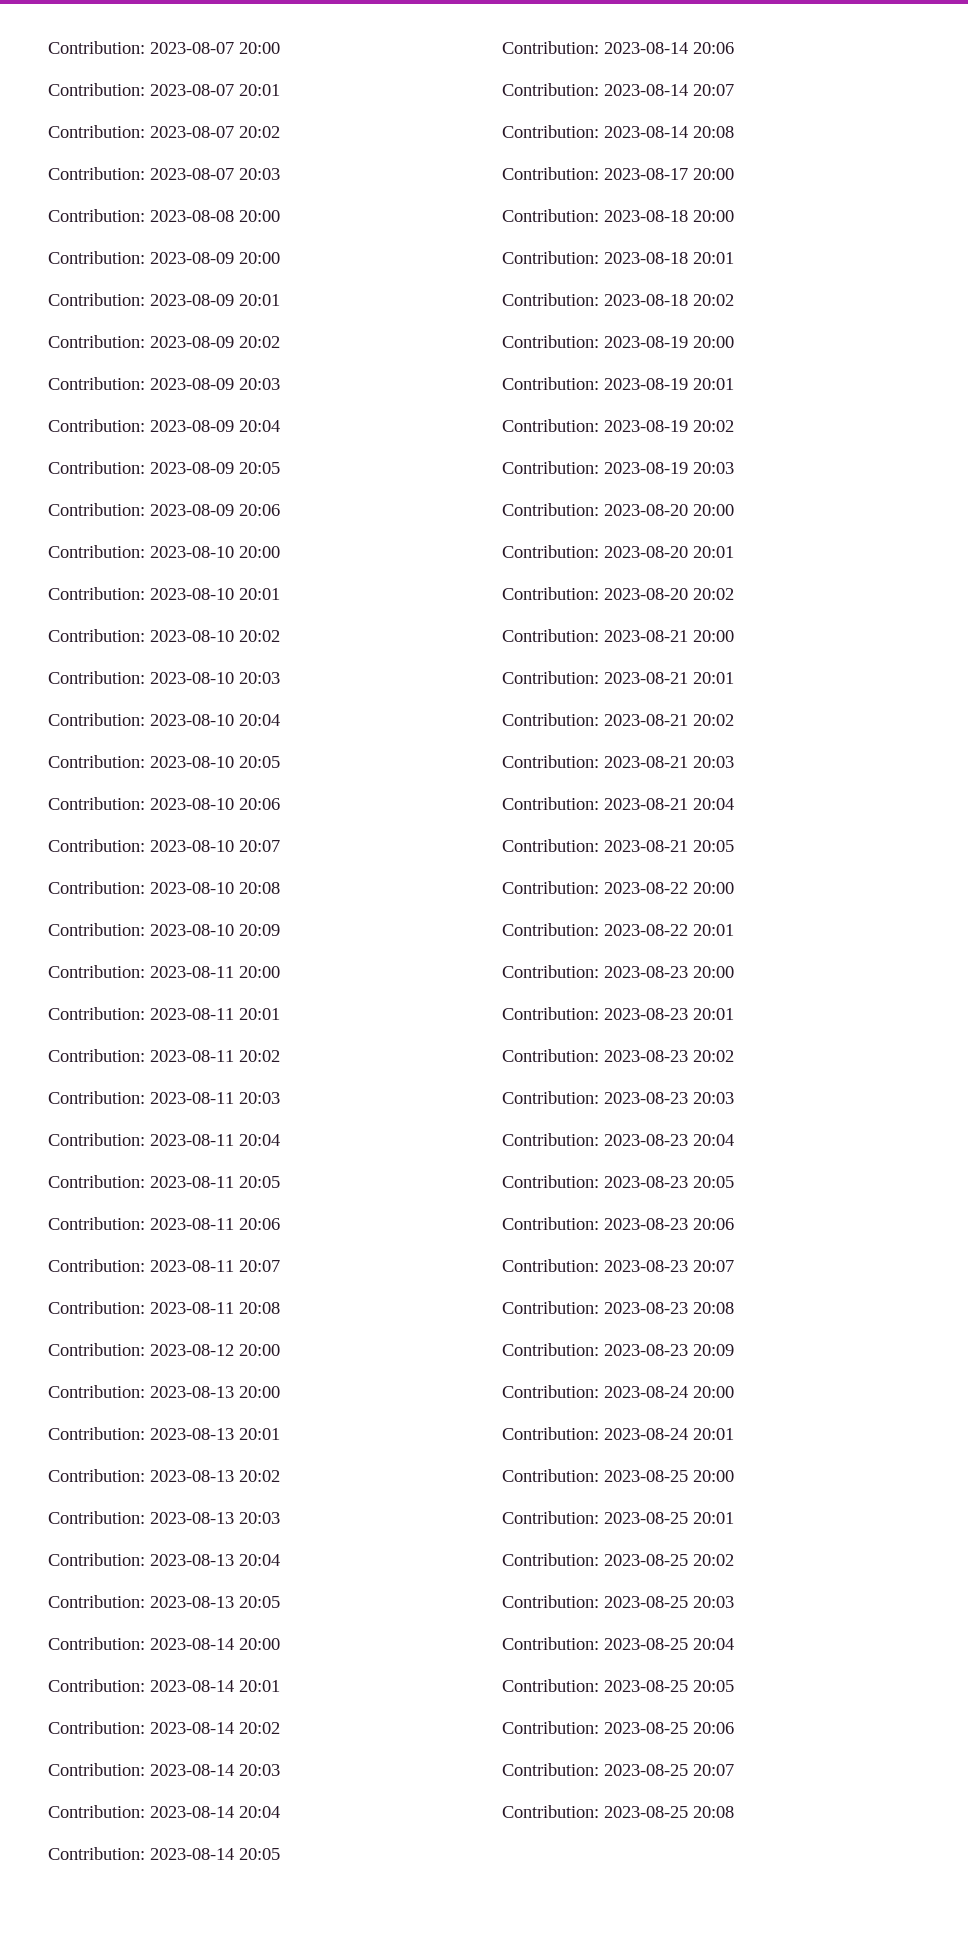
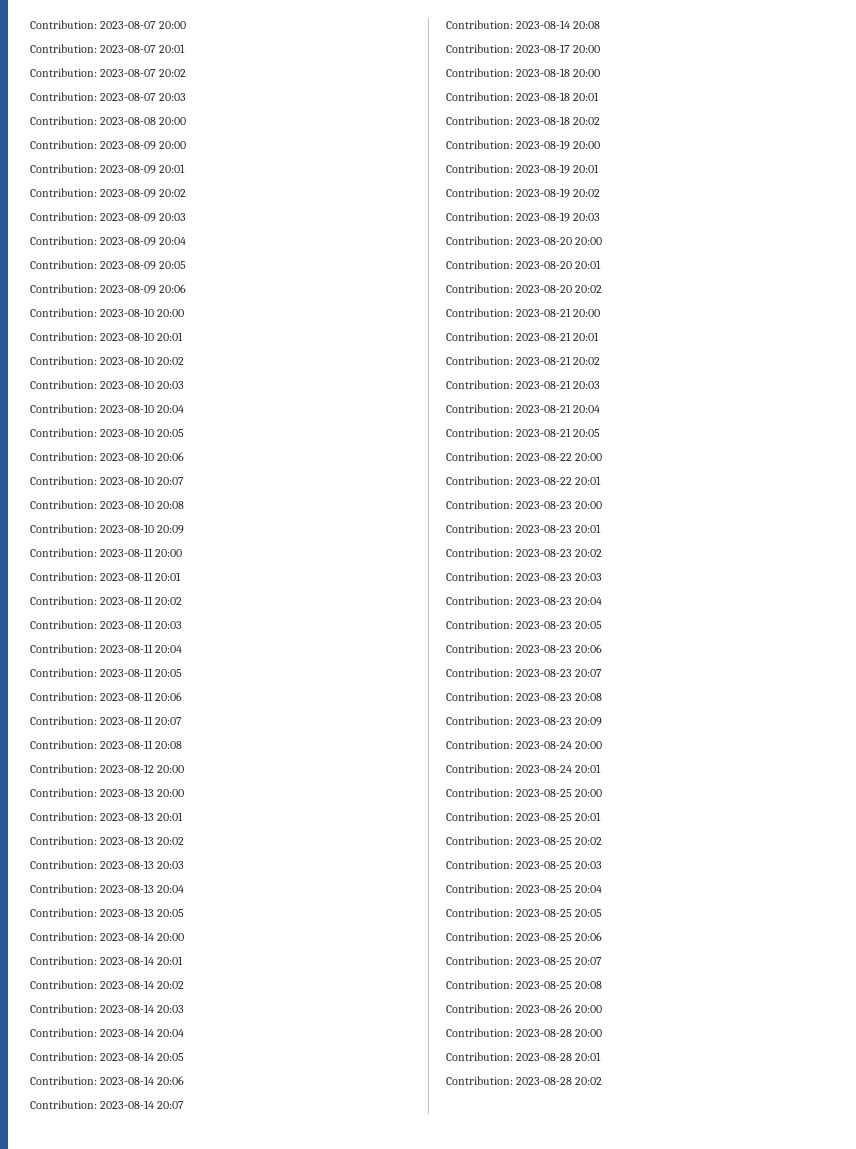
+ Contribution: 2023-08-26 20:00
+ Contribution: 2023-08-28 20:00
+ Contribution: 2023-08-28 20:01
+ Contribution: 2023-08-28 20:02

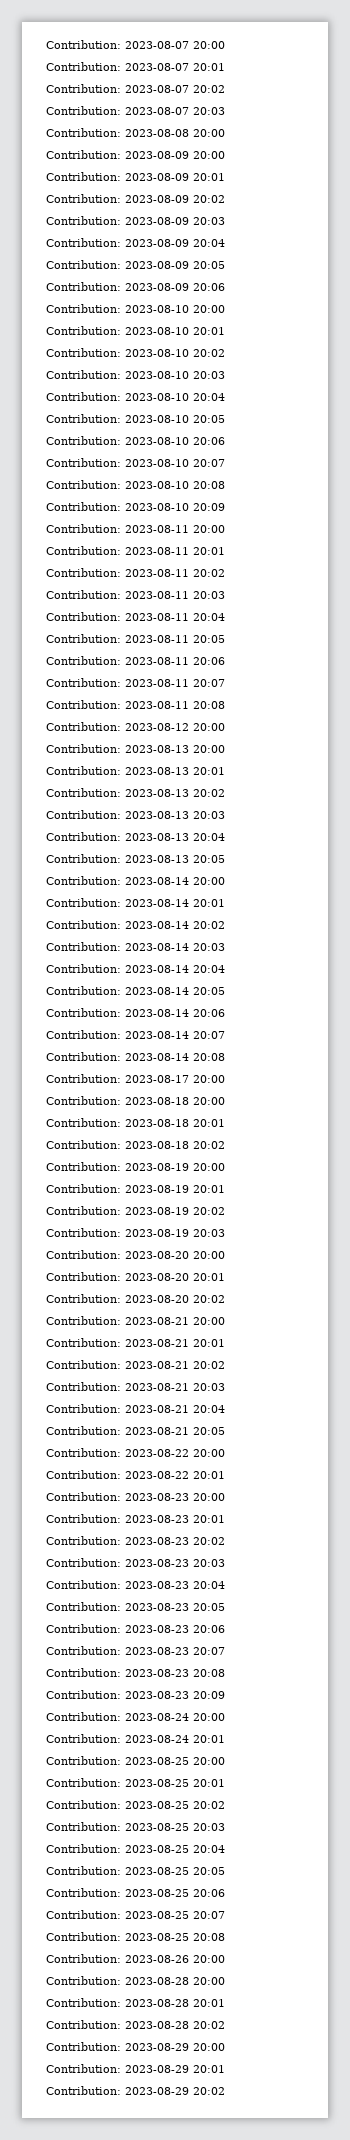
+ Contribution: 2023-08-29 20:00
+ Contribution: 2023-08-29 20:01
+ Contribution: 2023-08-29 20:02

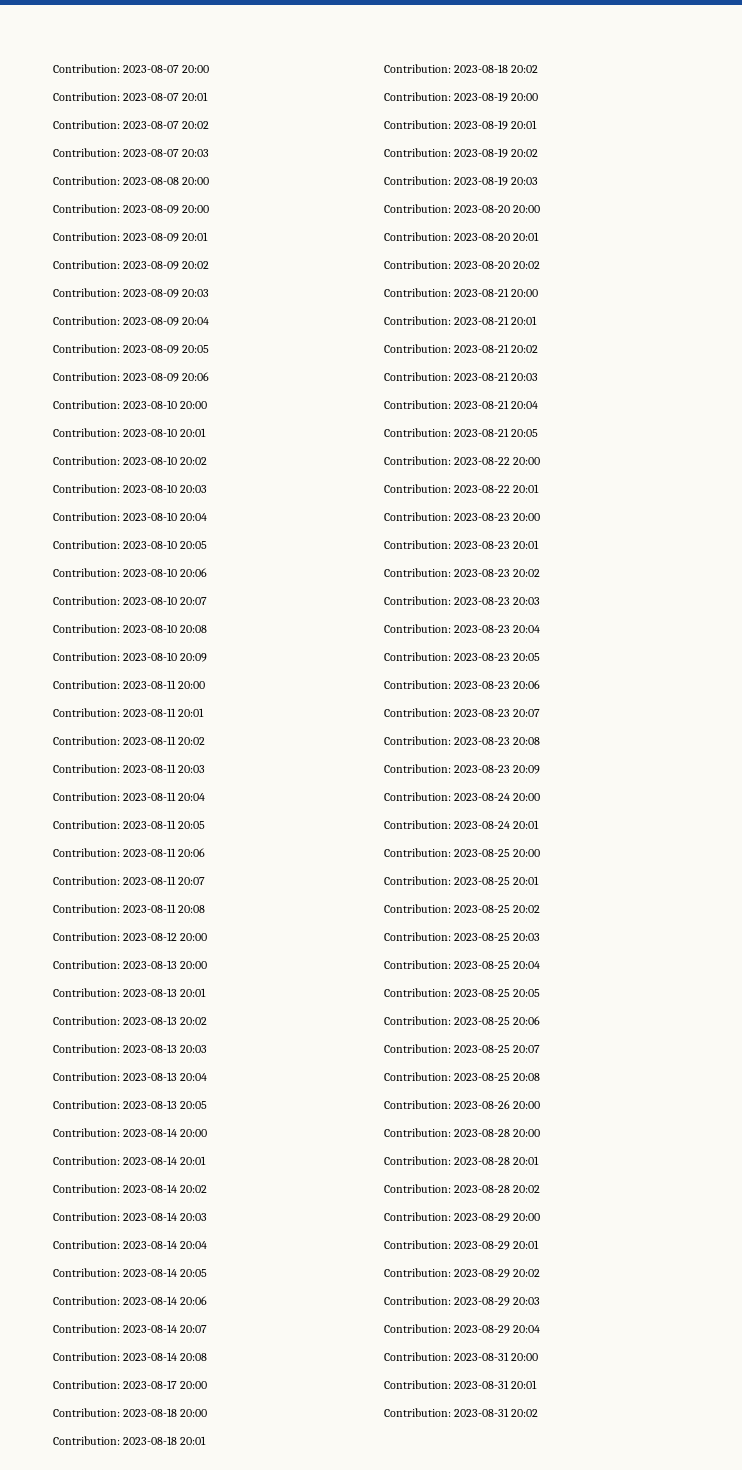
+ Contribution: 2023-08-29 20:03
+ Contribution: 2023-08-29 20:04
+ Contribution: 2023-08-31 20:00
+ Contribution: 2023-08-31 20:01
+ Contribution: 2023-08-31 20:02

